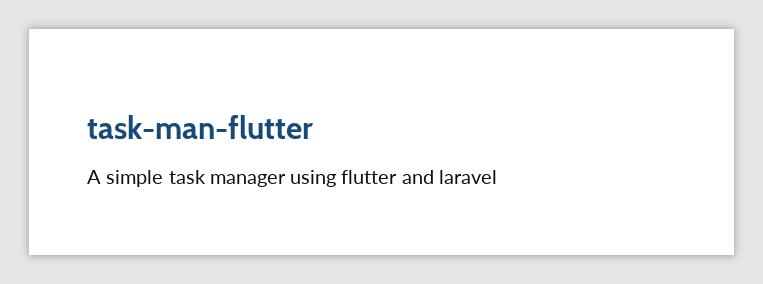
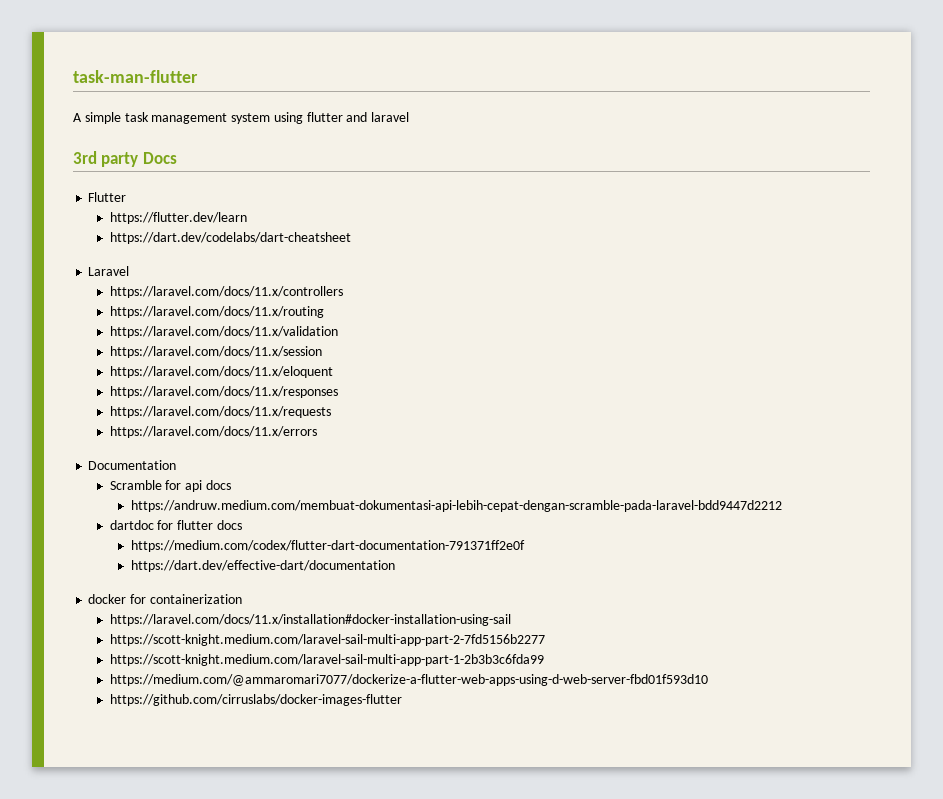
- A simple task manager using flutter and laravel
+ A simple task management system using flutter and laravel
+ 3rd party Docs
+ Flutter
+ https://flutter.dev/learn
+ https://dart.dev/codelabs/dart-cheatsheet
+ Laravel
+ https://laravel.com/docs/11.x/controllers
+ https://laravel.com/docs/11.x/routing
+ https://laravel.com/docs/11.x/validation
+ https://laravel.com/docs/11.x/session
+ https://laravel.com/docs/11.x/eloquent
+ https://laravel.com/docs/11.x/responses
+ https://laravel.com/docs/11.x/requests
+ https://laravel.com/docs/11.x/errors
+ Documentation
+ Scramble for api docs
+ https://andruw.medium.com/membuat-dokumentasi-api-lebih-cepat-dengan-scramble-pada-laravel-bdd9447d2212
+ dartdoc for flutter docs
+ https://medium.com/codex/flutter-dart-documentation-791371ff2e0f
+ https://dart.dev/effective-dart/documentation
+ docker for containerization
+ https://laravel.com/docs/11.x/installation#docker-installation-using-sail
+ https://scott-knight.medium.com/laravel-sail-multi-app-part-2-7fd5156b2277
+ https://scott-knight.medium.com/laravel-sail-multi-app-part-1-2b3b3c6fda99
+ https://medium.com/@ammaromari7077/dockerize-a-flutter-web-apps-using-d-web-server-fbd01f593d10
+ https://github.com/cirruslabs/docker-images-flutter

